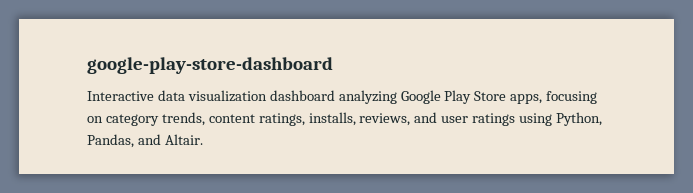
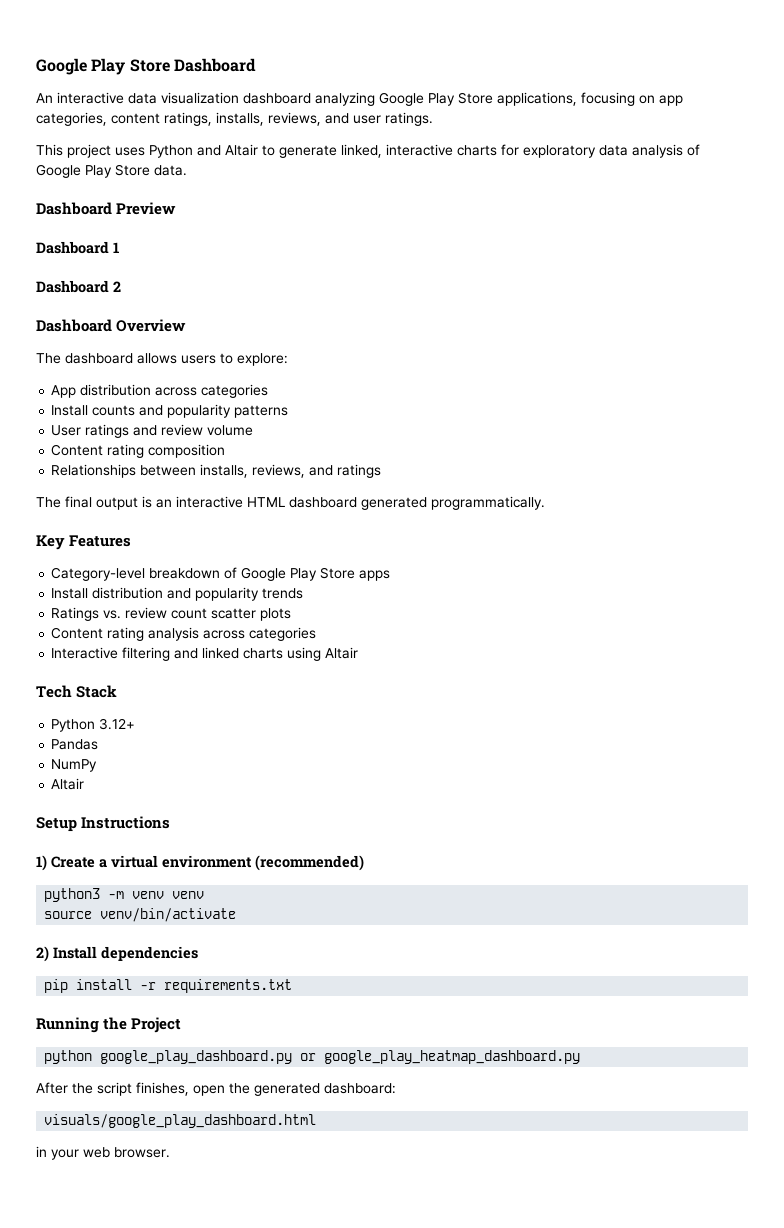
- google-play-store-dashboard
- Interactive data visualization dashboard analyzing Google Play Store apps, focusing on category trends, content ratings, installs, reviews, and user ratings using Python, Pandas, and Altair.
+ Google Play Store Dashboard
+ An interactive data visualization dashboard analyzing Google Play Store applications, focusing on app categories, content ratings, installs, reviews, and user ratings.
+ This project uses Python and Altair to generate linked, interactive charts for exploratory data analysis of Google Play Store data.
+ Dashboard Preview
+ Dashboard 1
+ Dashboard 2
+ Dashboard Overview
+ The dashboard allows users to explore:
+ App distribution across categories
+ Install counts and popularity patterns
+ User ratings and review volume
+ Content rating composition
+ Relationships between installs, reviews, and ratings
+ The final output is an interactive HTML dashboard generated programmatically.
+ Key Features
+ Category-level breakdown of Google Play Store apps
+ Install distribution and popularity trends
+ Ratings vs. review count scatter plots
+ Content rating analysis across categories
+ Interactive filtering and linked charts using Altair
+ Tech Stack
+ Python 3.12+
+ Pandas
+ NumPy
+ Altair
+ Setup Instructions
+ 1) Create a virtual environment (recommended)
+ python3 -m venv venv
+ source venv/bin/activate
+ 2) Install dependencies
+ pip install -r requirements.txt
+ Running the Project
+ python google_play_dashboard.py or google_play_heatmap_dashboard.py
+ After the script finishes, open the generated dashboard:
+ visuals/google_play_dashboard.html
+ in your web browser.

